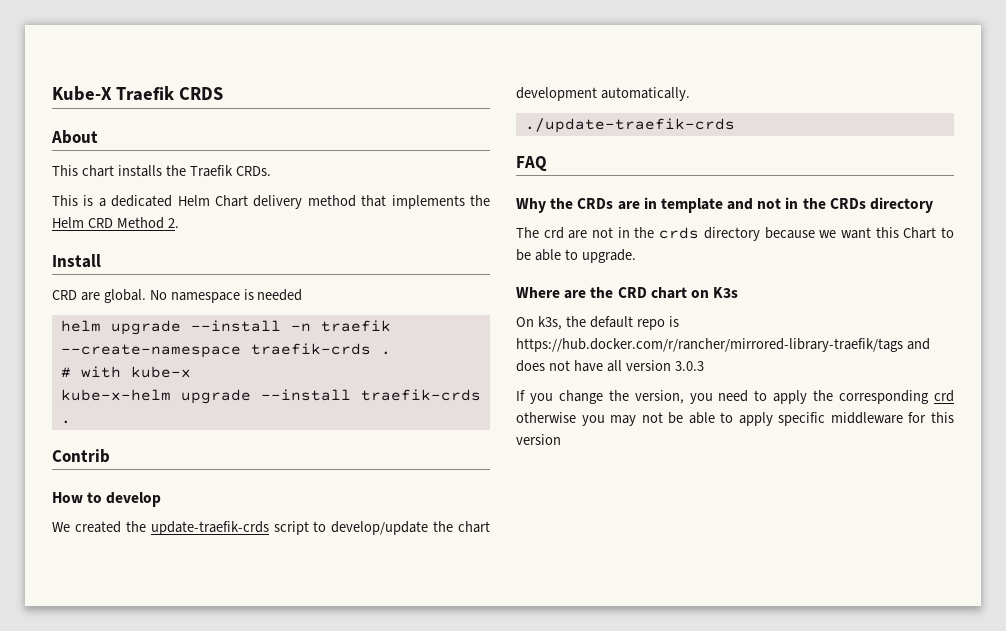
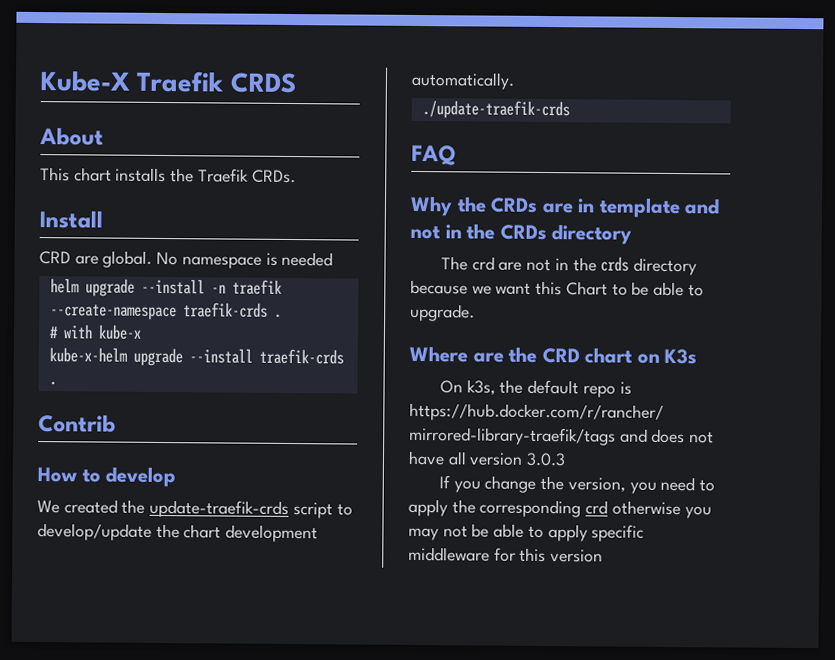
- This is a dedicated Helm Chart delivery method that implements the Helm CRD Method 2.

